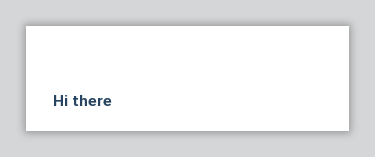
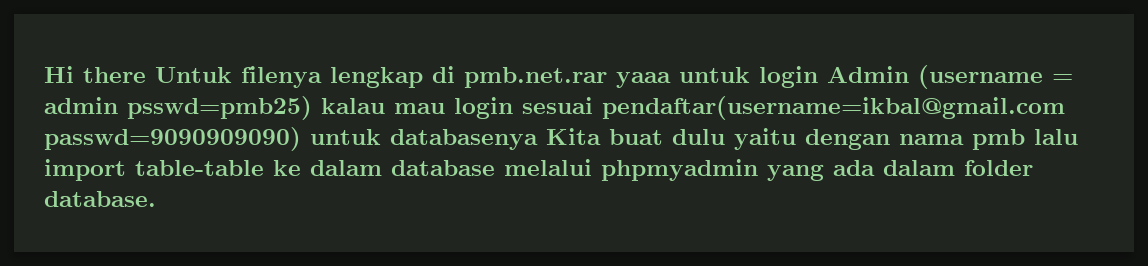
- Hi there
+ Hi there Untuk filenya lengkap di pmb.net.rar yaaa untuk login Admin (username = admin psswd=pmb25) kalau mau login sesuai pendaftar(username=ikbal@gmail.com passwd=9090909090) untuk databasenya Kita buat dulu yaitu dengan nama pmb lalu import table-table ke dalam database melalui phpmyadmin yang ada dalam folder database.

